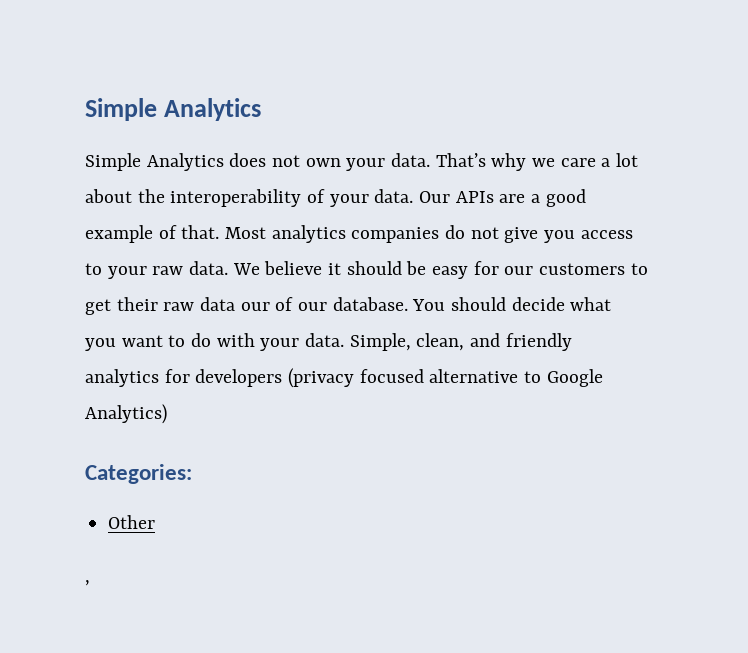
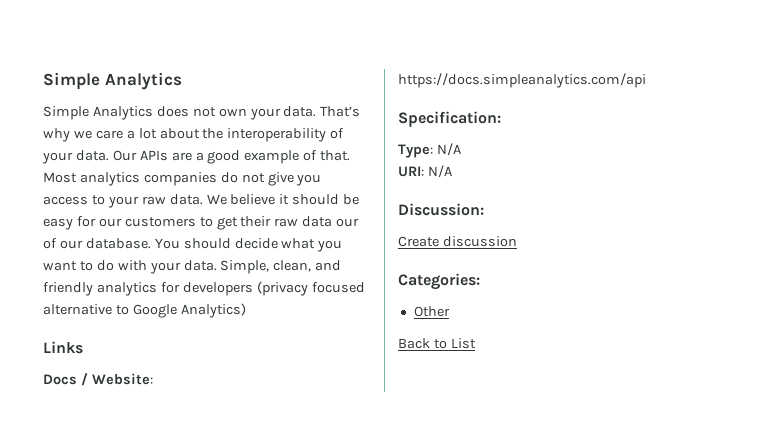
+ Links
+ Docs / Website: https://docs.simpleanalytics.com/api
+ Specification:
+ Type: N/A
+ URI: N/A
+ Discussion:
+ Create discussion
- ,
+ Back to List

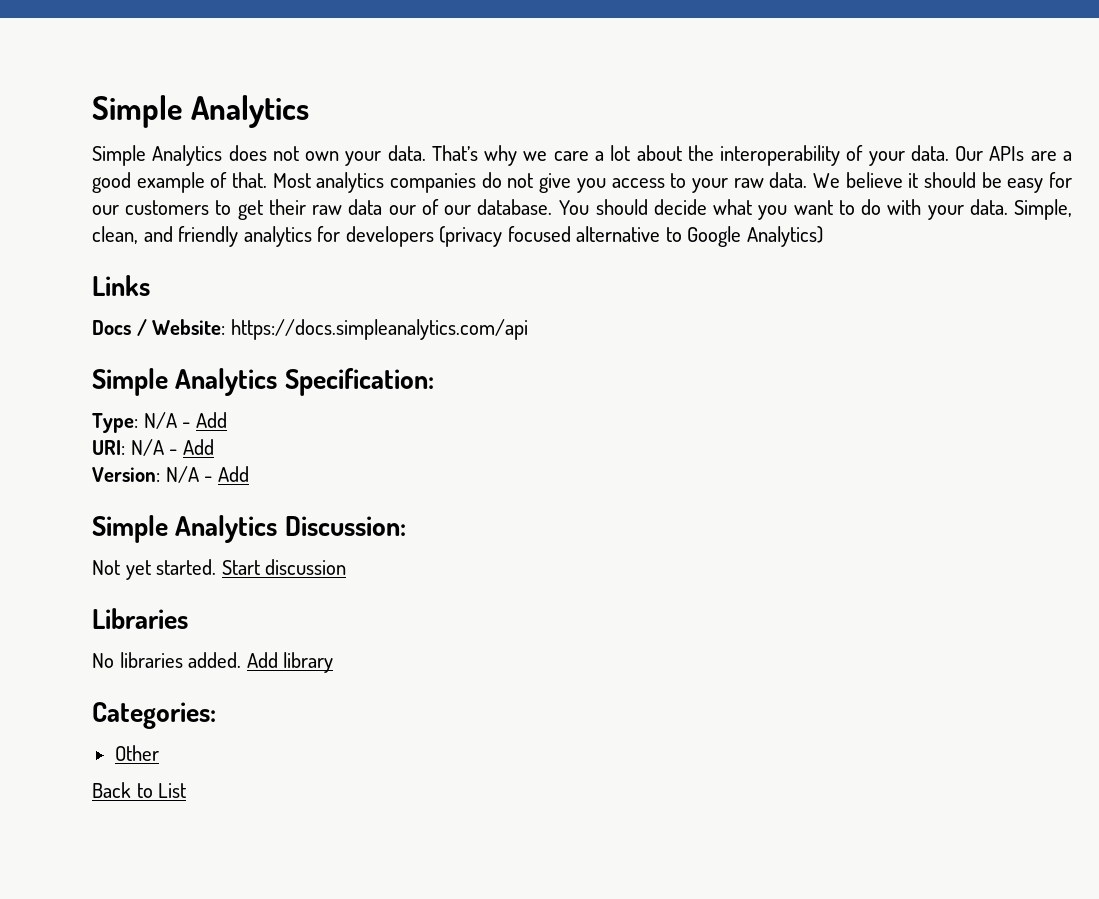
- Specification:
+ Simple Analytics Specification:
- Type: N/A
+ Type: N/A - Add
- URI: N/A
- Discussion:
- Create discussion
+ URI: N/A - Add
+ Version: N/A - Add
+ Simple Analytics Discussion:
+ Not yet started. Start discussion
+ Libraries
+ No libraries added. Add library

